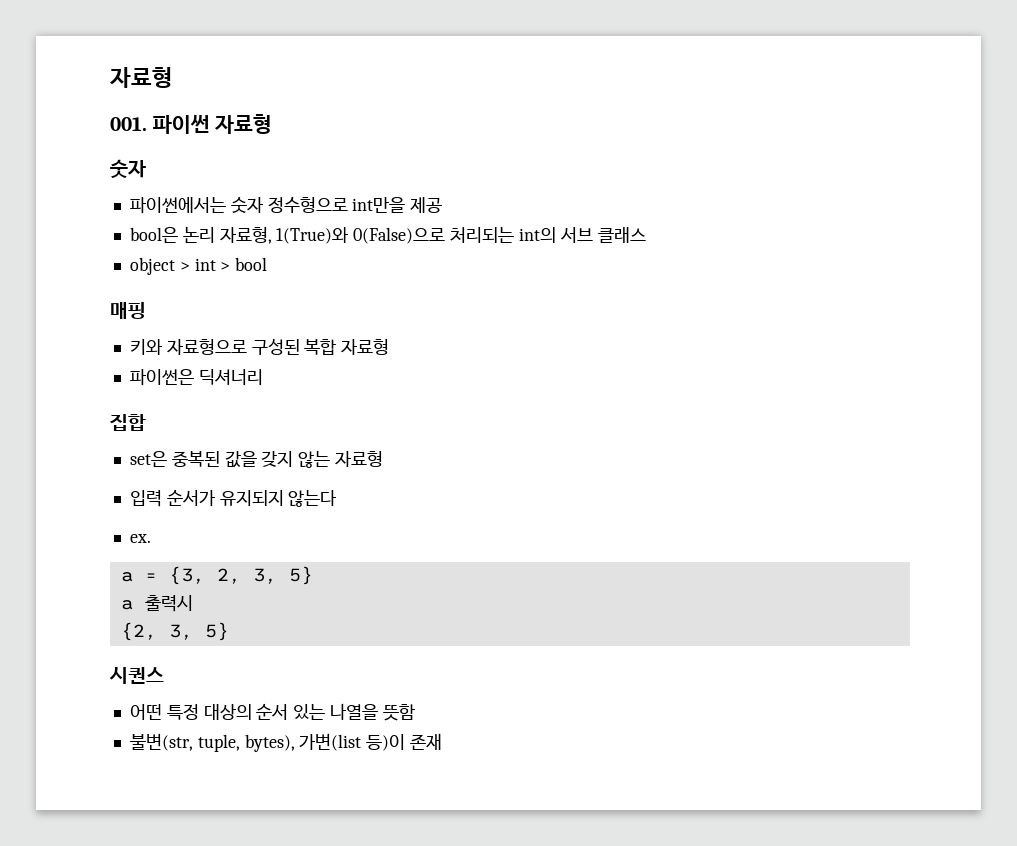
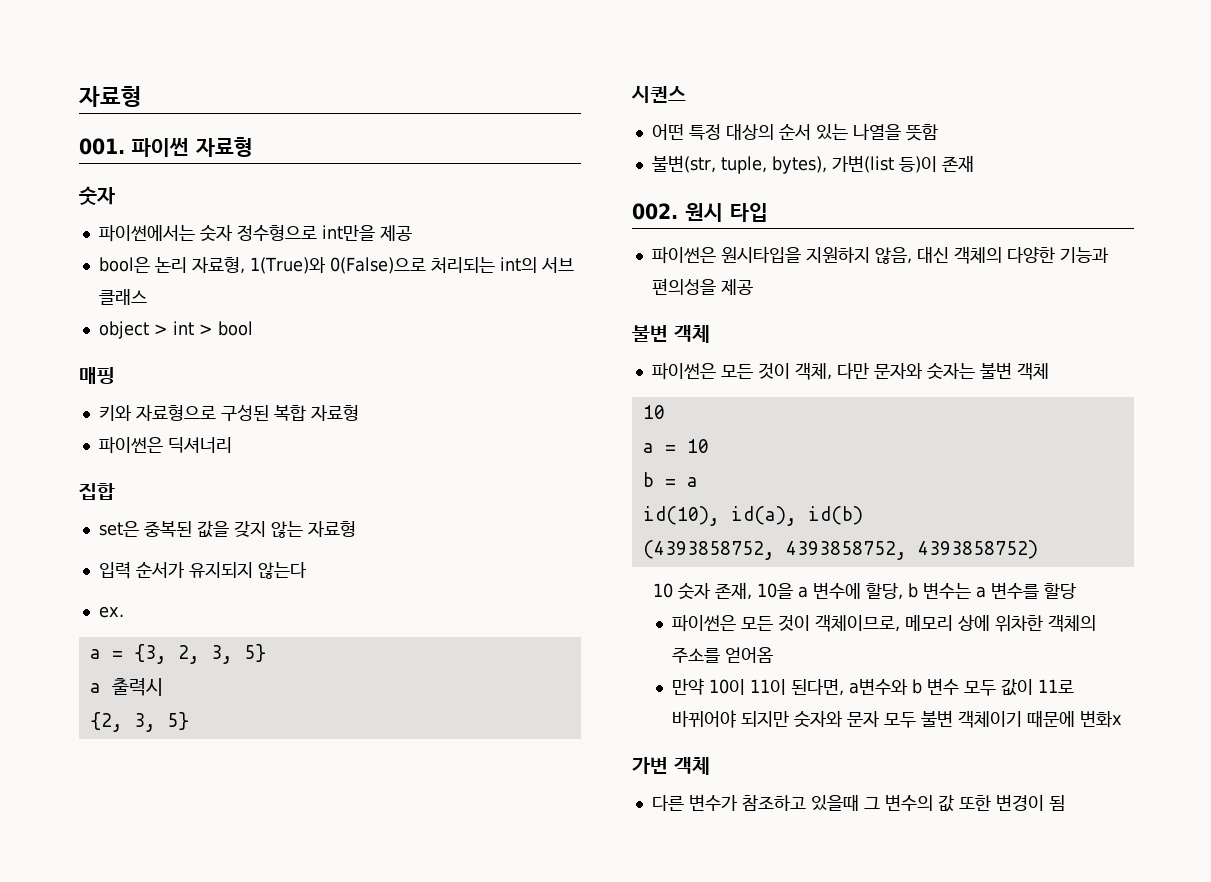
+ 002. 원시 타입
+ 파이썬은 원시타입을 지원하지 않음, 대신 객체의 다양한 기능과 편의성을 제공
+ 불변 객체
+ 파이썬은 모든 것이 객체, 다만 문자와 숫자는 불변 객체
+ 10
+ a = 10
+ b = a
+ id(10), id(a), id(b)
+ (4393858752, 4393858752, 4393858752)
+ 10 숫자 존재, 10을 a 변수에 할당, b 변수는 a 변수를 할당
+ 파이썬은 모든 것이 객체이므로, 메모리 상에 위차한 객체의 주소를 얻어옴
+ 만약 10이 11이 된다면, a변수와 b 변수 모두 값이 11로 바뀌어야 되지만 숫자와 문자 모두 불변 객체이기 때문에 변화x
+ 가변 객체
+ 다른 변수가 참조하고 있을때 그 변수의 값 또한 변경이 됨

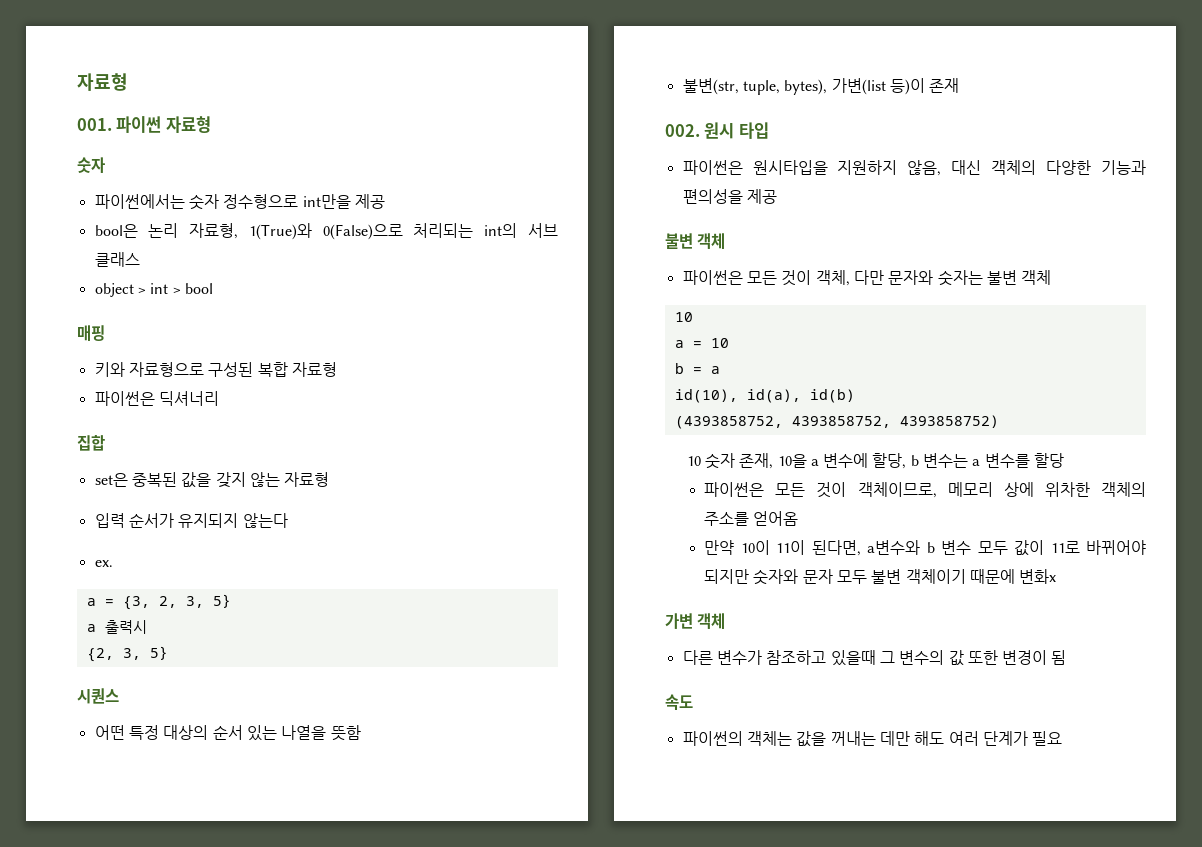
+ 속도
+ 파이썬의 객체는 값을 꺼내는 데만 해도 여러 단계가 필요

